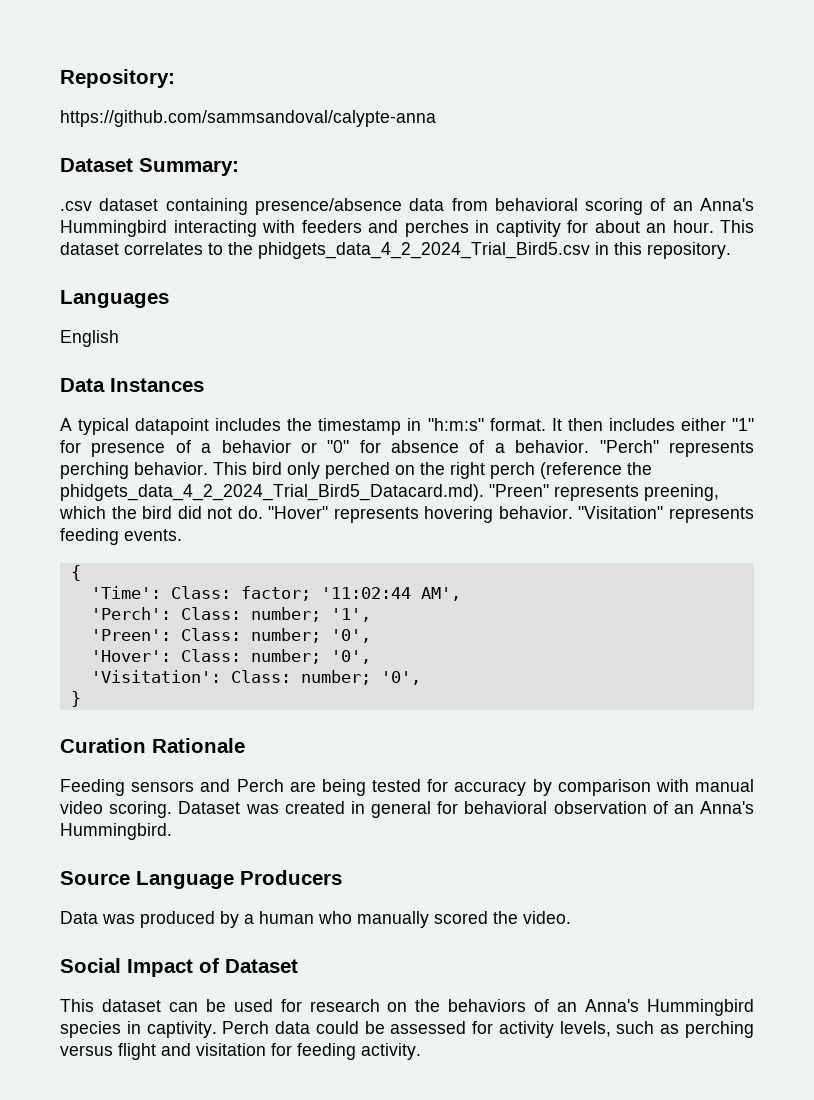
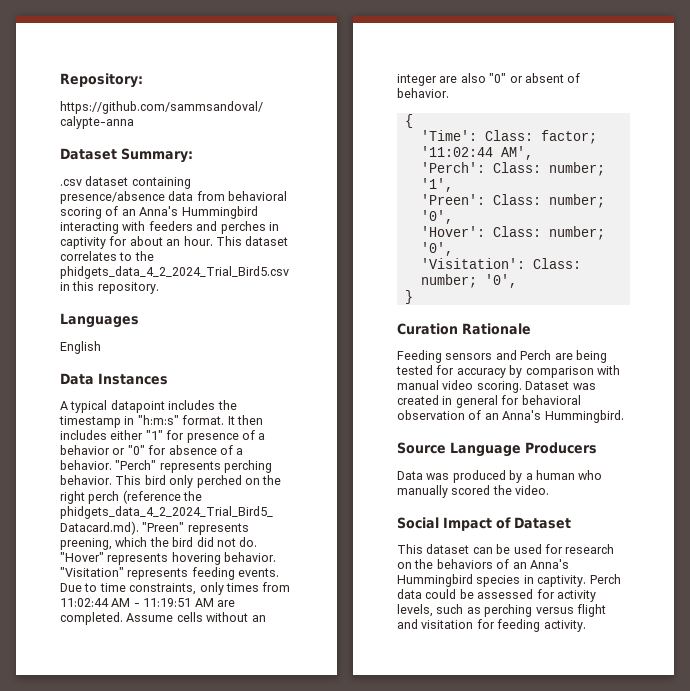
+ Due to time constraints, only times from 11:02:44 AM - 11:19:51 AM are completed. Assume cells without an integer are also "0" or absent of behavior.

